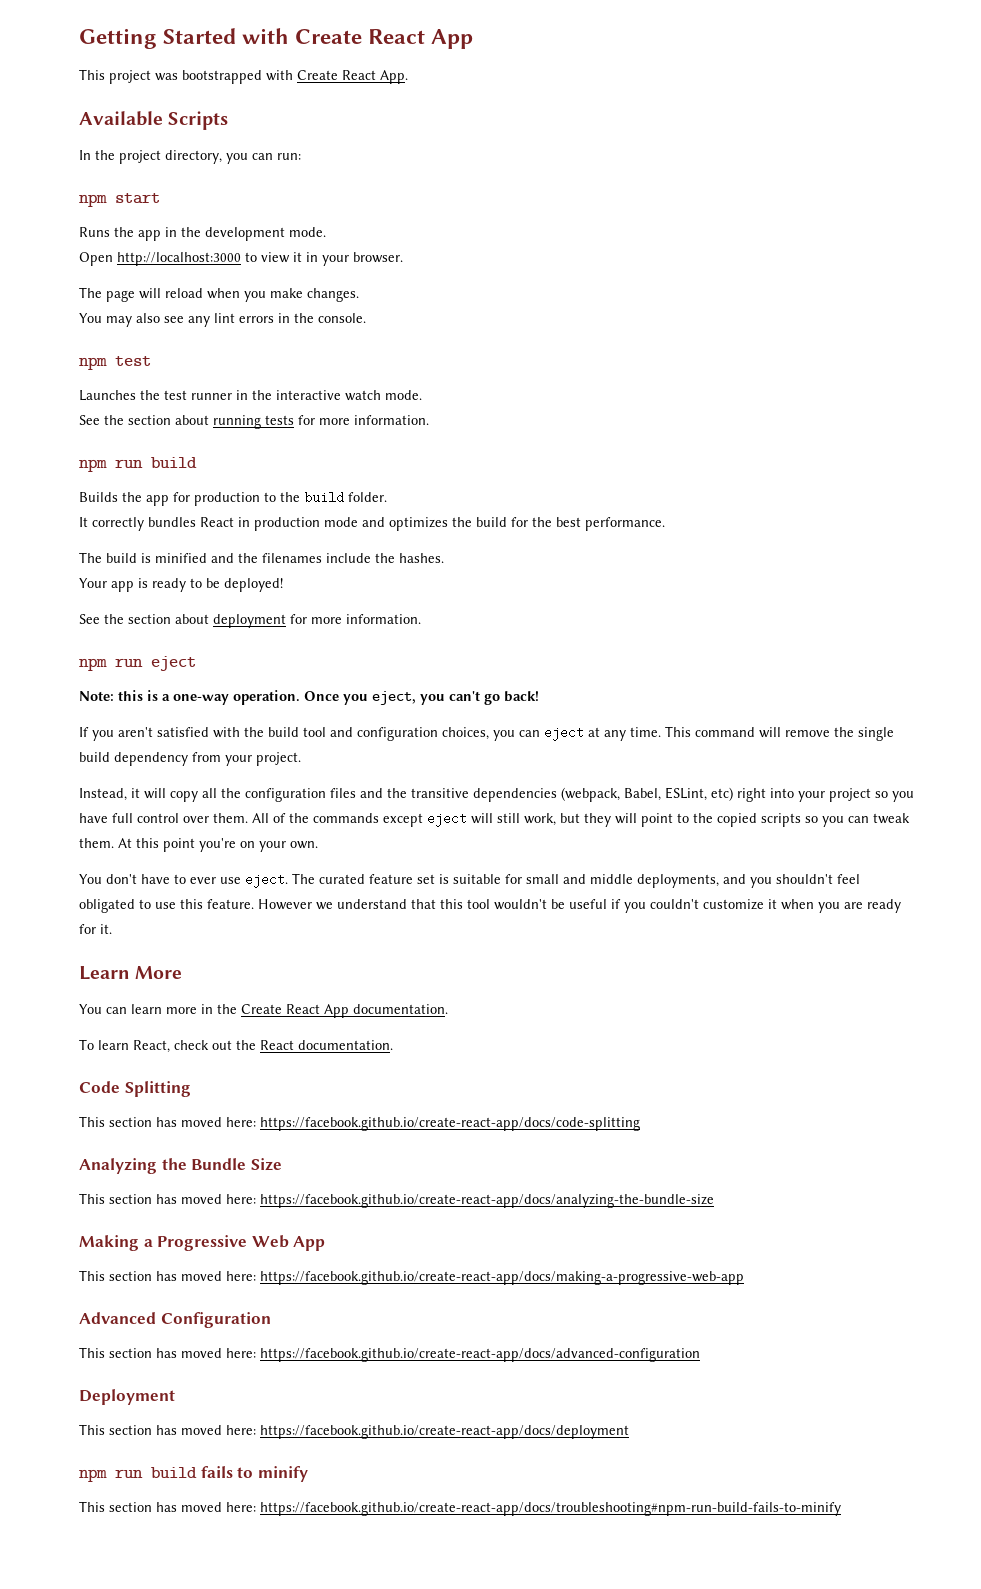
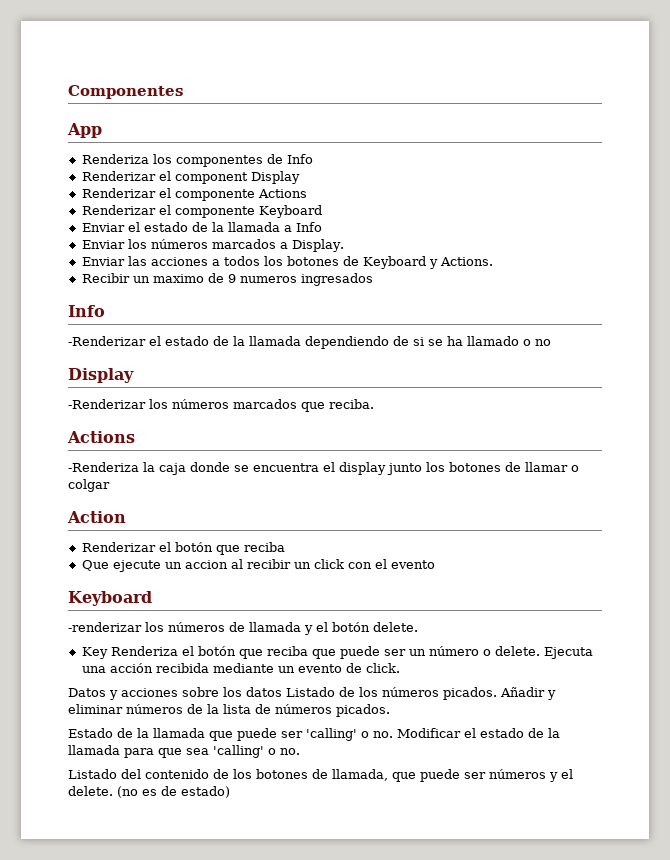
- Getting Started with Create React App
- This project was bootstrapped with Create React App.
- Available Scripts
- In the project directory, you can run:
- npm start
- Runs the app in the development mode.
- Open http://localhost:3000 to view it in your browser.
- The page will reload when you make changes.
- You may also see any lint errors in the console.
- npm test
- Launches the test runner in the interactive watch mode.
- See the section about running tests for more information.
- npm run build
- Builds the app for production to the build folder.
- It correctly bundles React in production mode and optimizes the build for the best performance.
- The build is minified and the filenames include the hashes.
- Your app is ready to be deployed!
- See the section about deployment for more information.
- npm run eject
- Note: this is a one-way operation. Once you eject, you can't go back!
- If you aren't satisfied with the build tool and configuration choices, you can eject at any time. This command will remove the single build dependency from your project.
- Instead, it will copy all the configuration files and the transitive dependencies (webpack, Babel, ESLint, etc) right into your project so you have full control over them. All of the commands except eject will still work, but they will point to the copied scripts so you can tweak them. At this point you're on your own.
- You don't have to ever use eject. The curated feature set is suitable for small and middle deployments, and you shouldn't feel obligated to use this feature. However we understand that this tool wouldn't be useful if you couldn't customize it when you are ready for it.
- Learn More
- You can learn more in the Create React App documentation.
- To learn React, check out the React documentation.
- Code Splitting
- This section has moved here: https://facebook.github.io/create-react-app/docs/code-splitting
- Analyzing the Bundle Size
- This section has moved here: https://facebook.github.io/create-react-app/docs/analyzing-the-bundle-size
- Making a Progressive Web App
- This section has moved here: https://facebook.github.io/create-react-app/docs/making-a-progressive-web-app
- Advanced Configuration
- This section has moved here: https://facebook.github.io/create-react-app/docs/advanced-configuration
- Deployment
- This section has moved here: https://facebook.github.io/create-react-app/docs/deployment
- npm run build fails to minify
- This section has moved here: https://facebook.github.io/create-react-app/docs/troubleshooting#npm-run-build-fails-to-minify
+ Componentes
+ App
+ Renderiza los componentes de Info
+ Renderizar el component Display
+ Renderizar el componente Actions
+ Renderizar el componente Keyboard
+ Enviar el estado de la llamada a Info
+ Enviar los números marcados a Display.
+ Enviar las acciones a todos los botones de Keyboard y Actions.
+ Recibir un maximo de 9 numeros ingresados
+ Info
+ -Renderizar el estado de la llamada dependiendo de si se ha llamado o no
+ Display
+ -Renderizar los números marcados que reciba.
+ Actions
+ -Renderiza la caja donde se encuentra el display junto los botones de llamar o colgar
+ Action
+ Renderizar el botón que reciba
+ Que ejecute un accion al recibir un click con el evento
+ Keyboard
+ -renderizar los números de llamada y el botón delete.
+ Key Renderiza el botón que reciba que puede ser un número o delete. Ejecuta una acción recibida mediante un evento de click.
+ Datos y acciones sobre los datos Listado de los números picados. Añadir y eliminar números de la lista de números picados.
+ Estado de la llamada que puede ser 'calling' o no. Modificar el estado de la llamada para que sea 'calling' o no.
+ Listado del contenido de los botones de llamada, que puede ser números y el delete. (no es de estado)

